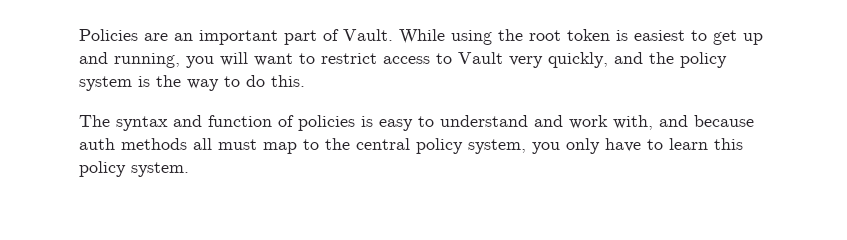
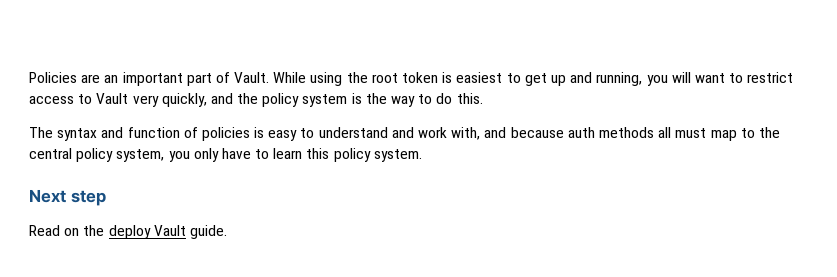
+ Next step
+ Read on the deploy Vault guide.

